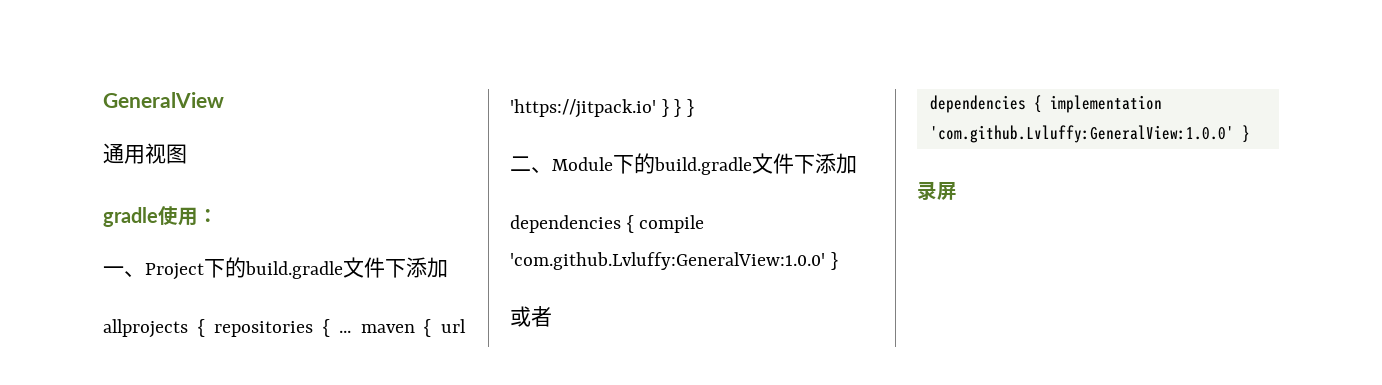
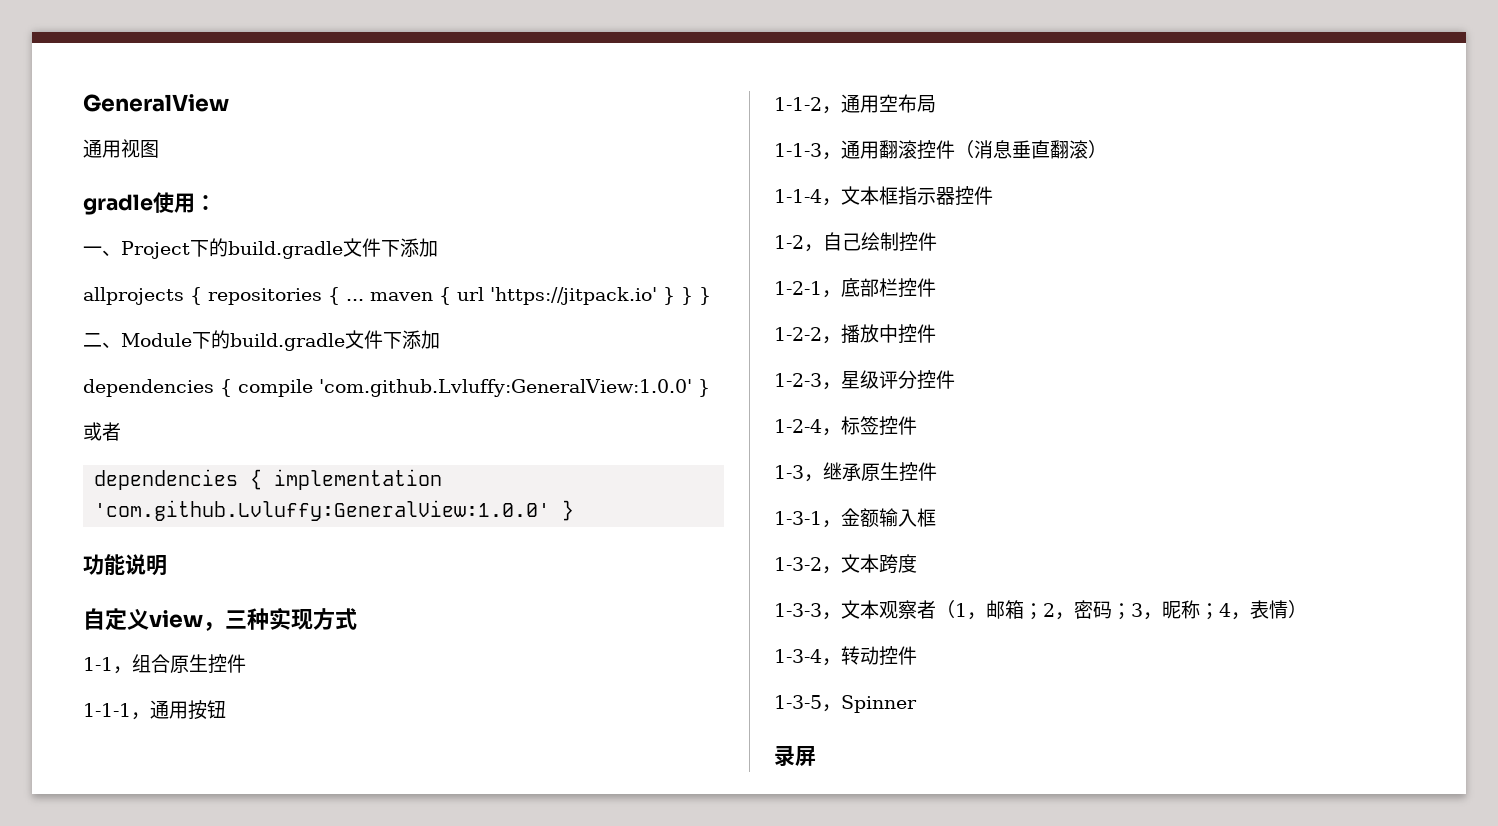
+ 功能说明
+ 自定义view，三种实现方式
+ 1-1，组合原生控件
+ 1-1-1，通用按钮
+ 1-1-2，通用空布局
+ 1-1-3，通用翻滚控件（消息垂直翻滚）
+ 1-1-4，文本框指示器控件
+ 1-2，自己绘制控件
+ 1-2-1，底部栏控件
+ 1-2-2，播放中控件
+ 1-2-3，星级评分控件
+ 1-2-4，标签控件
+ 1-3，继承原生控件
+ 1-3-1，金额输入框
+ 1-3-2，文本跨度
+ 1-3-3，文本观察者（1，邮箱；2，密码；3，昵称；4，表情）
+ 1-3-4，转动控件
+ 1-3-5，Spinner

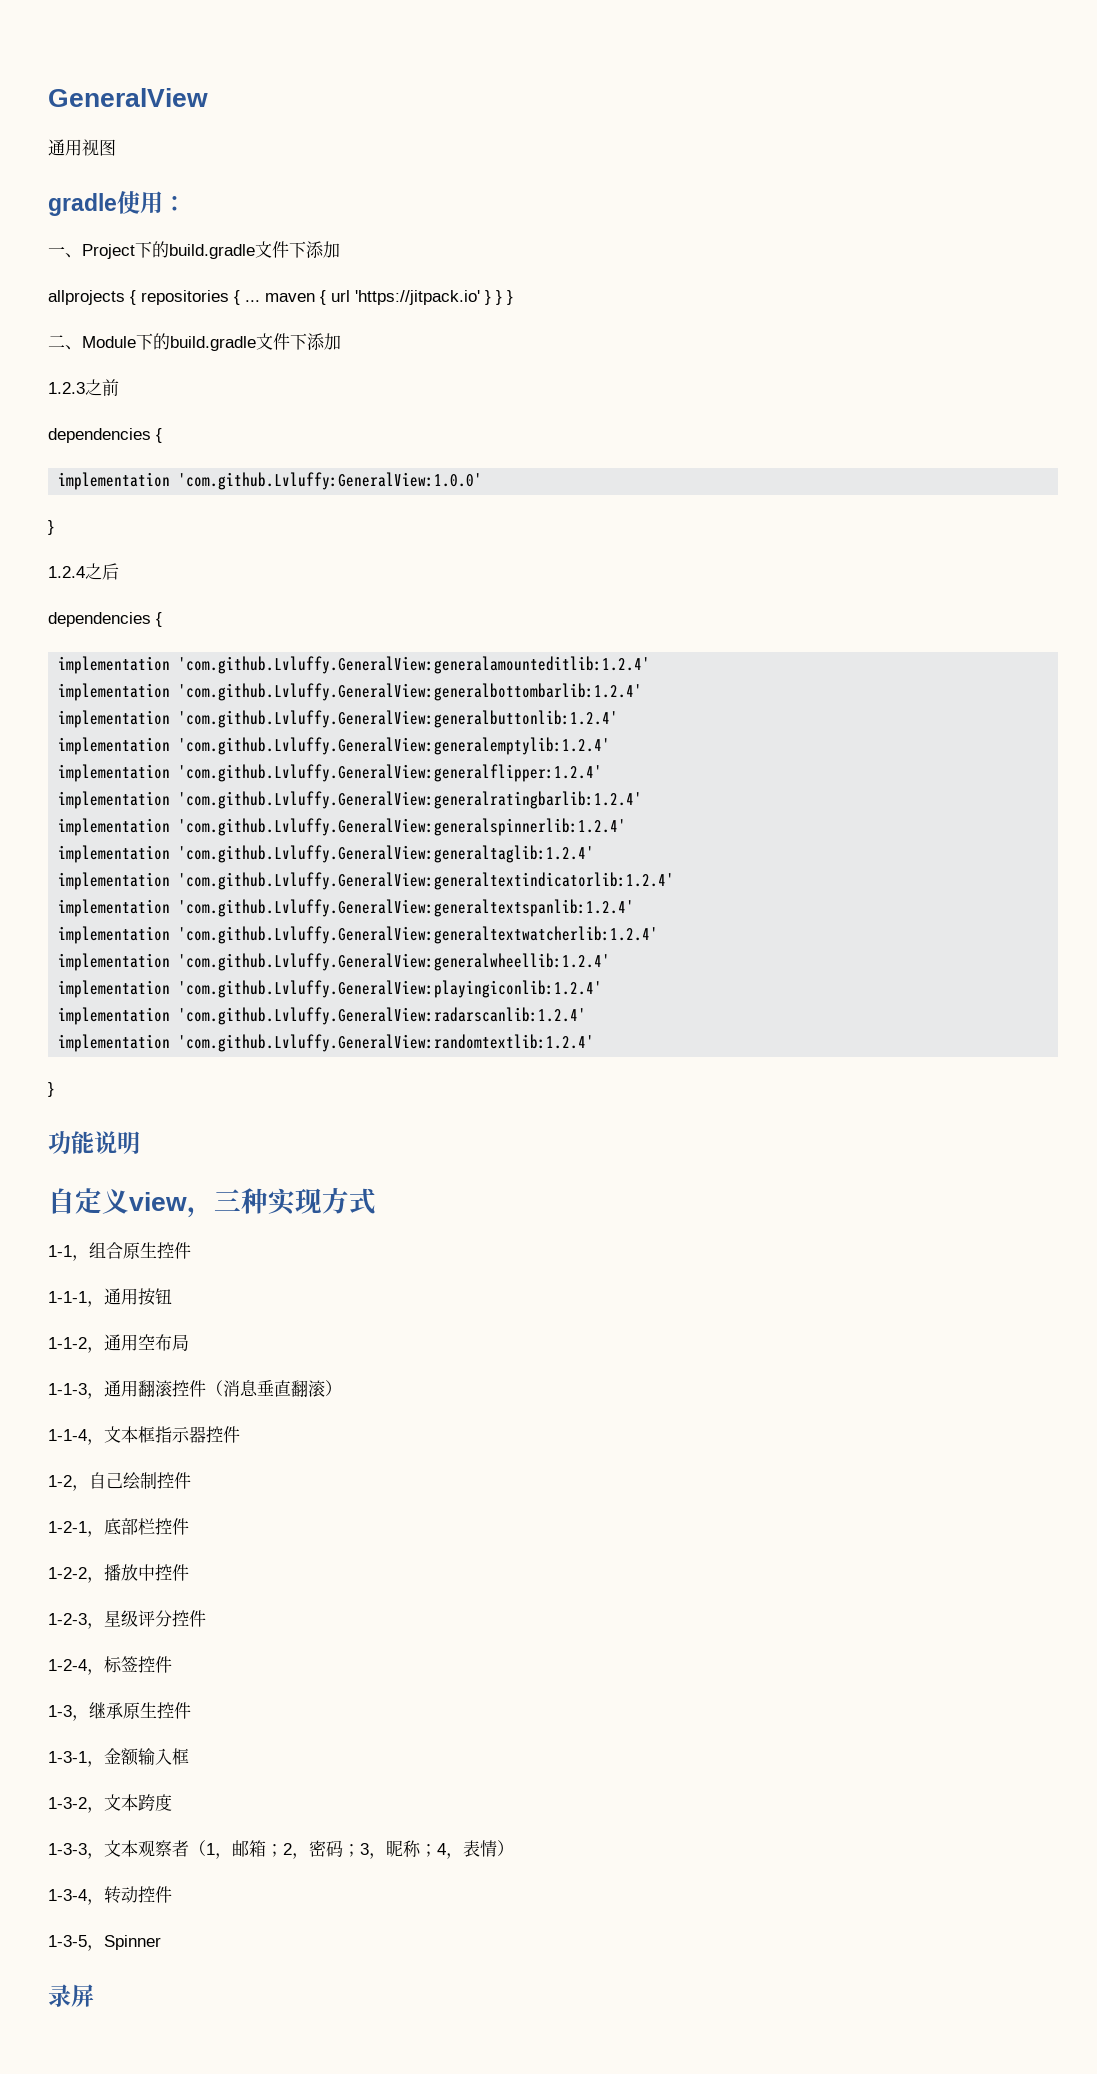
- dependencies { compile 'com.github.Lvluffy:GeneralView:1.0.0' }
- 或者
- dependencies { implementation 'com.github.Lvluffy:GeneralView:1.0.0' }
+ 1.2.3之前
+ dependencies {
+ implementation 'com.github.Lvluffy:GeneralView:1.0.0'
+ }
+ 1.2.4之后
+ dependencies {
+ implementation 'com.github.Lvluffy.GeneralView:generalamounteditlib:1.2.4'
+ implementation 'com.github.Lvluffy.GeneralView:generalbottombarlib:1.2.4'
+ implementation 'com.github.Lvluffy.GeneralView:generalbuttonlib:1.2.4'
+ implementation 'com.github.Lvluffy.GeneralView:generalemptylib:1.2.4'
+ implementation 'com.github.Lvluffy.GeneralView:generalflipper:1.2.4'
+ implementation 'com.github.Lvluffy.GeneralView:generalratingbarlib:1.2.4'
+ implementation 'com.github.Lvluffy.GeneralView:generalspinnerlib:1.2.4'
+ implementation 'com.github.Lvluffy.GeneralView:generaltaglib:1.2.4'
+ implementation 'com.github.Lvluffy.GeneralView:generaltextindicatorlib:1.2.4'
+ implementation 'com.github.Lvluffy.GeneralView:generaltextspanlib:1.2.4'
+ implementation 'com.github.Lvluffy.GeneralView:generaltextwatcherlib:1.2.4'
+ implementation 'com.github.Lvluffy.GeneralView:generalwheellib:1.2.4'
+ implementation 'com.github.Lvluffy.GeneralView:playingiconlib:1.2.4'
+ implementation 'com.github.Lvluffy.GeneralView:radarscanlib:1.2.4'
+ implementation 'com.github.Lvluffy.GeneralView:randomtextlib:1.2.4'
+ }

